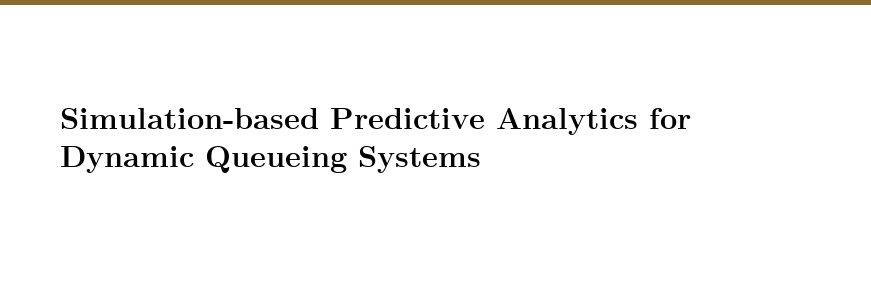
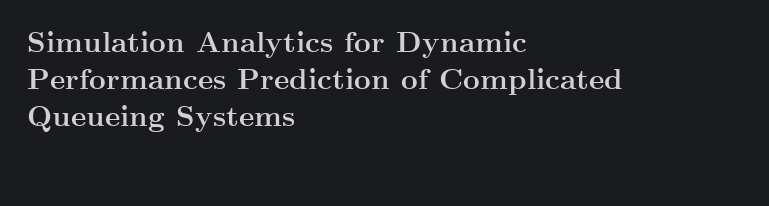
- Simulation-based Predictive Analytics for Dynamic Queueing Systems
+ Simulation Analytics for Dynamic Performances Prediction of Complicated Queueing Systems

